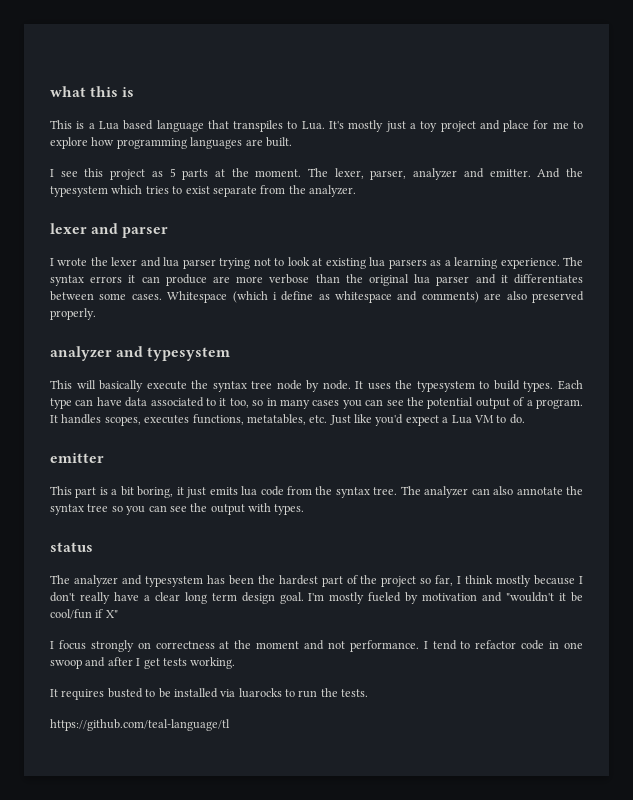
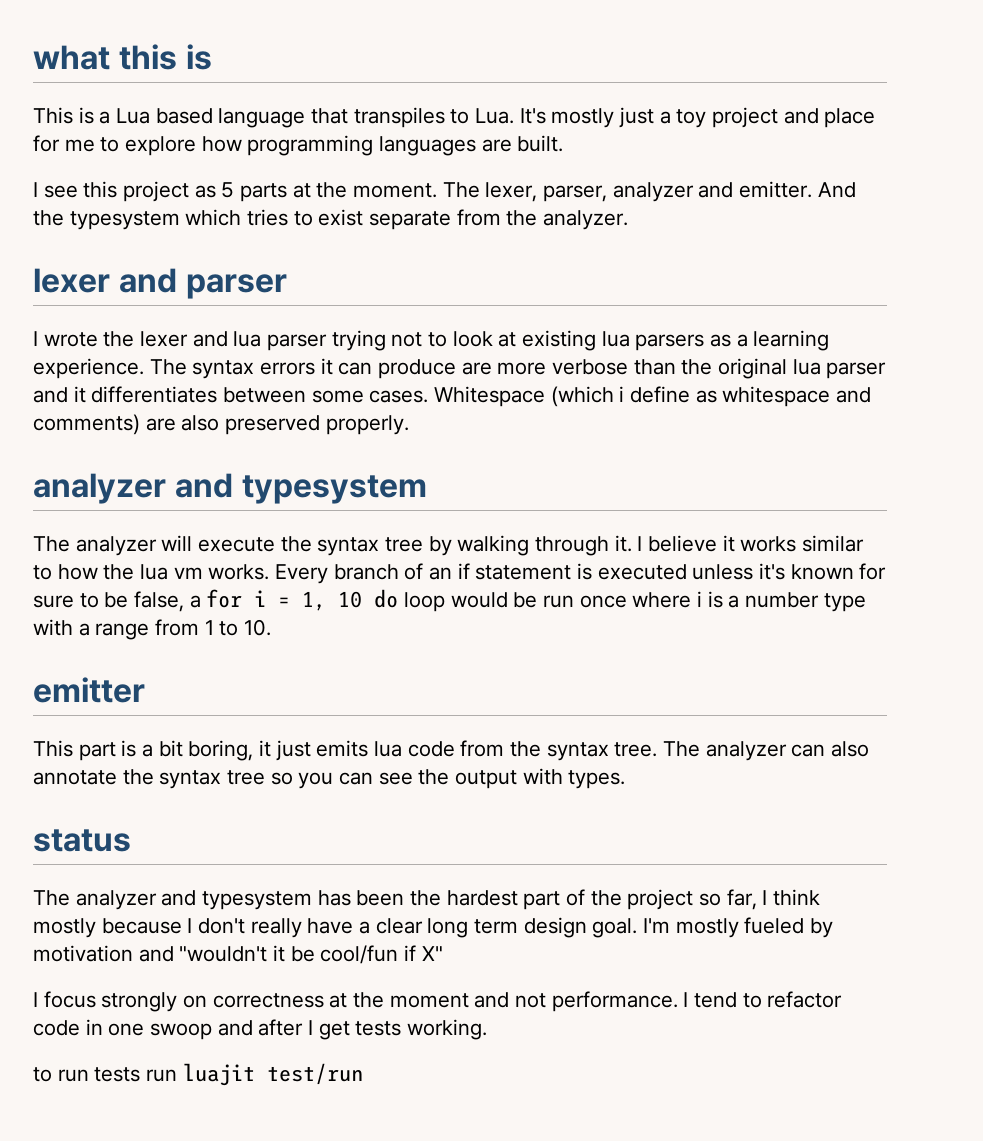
- This will basically execute the syntax tree node by node. It uses the typesystem to build types. Each type can have data associated to it too, so in many cases you can see the potential output of a program. It handles scopes, executes functions, metatables, etc. Just like you'd expect a Lua VM to do.
+ The analyzer will execute the syntax tree by walking through it. I believe it works similar to how the lua vm works. Every branch of an if statement is executed unless it's known for sure to be false, a for i = 1, 10 do loop would be run once where i is a number type with a range from 1 to 10.
- It requires busted to be installed via luarocks to run the tests.
- https://github.com/teal-language/tl
+ to run tests run luajit test/run

